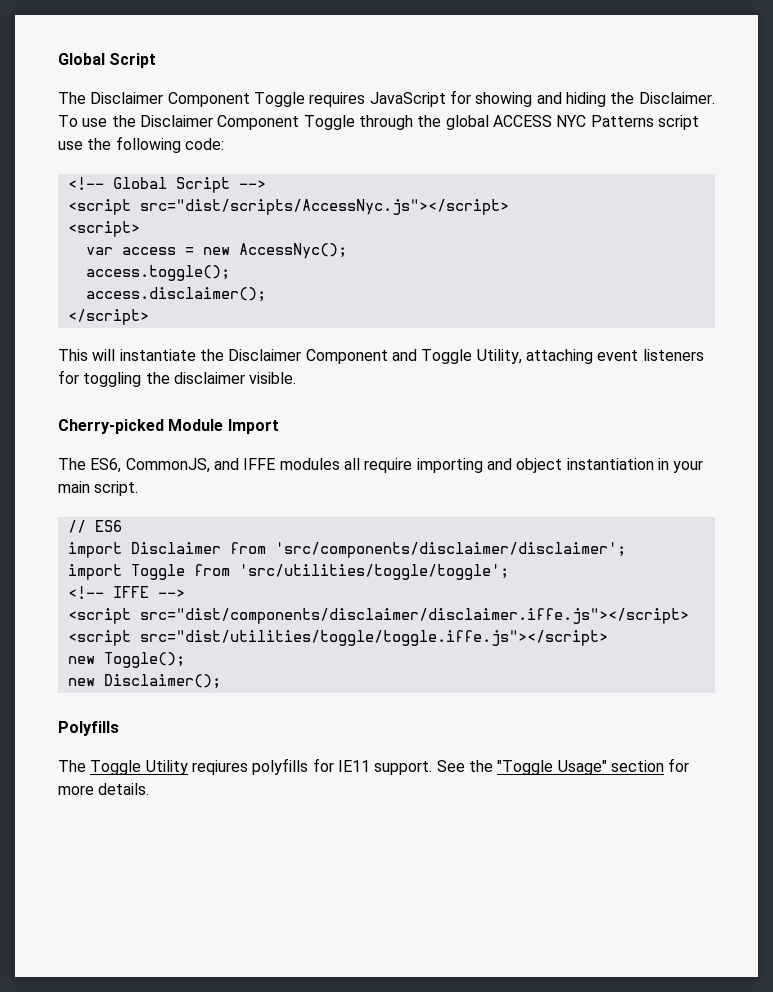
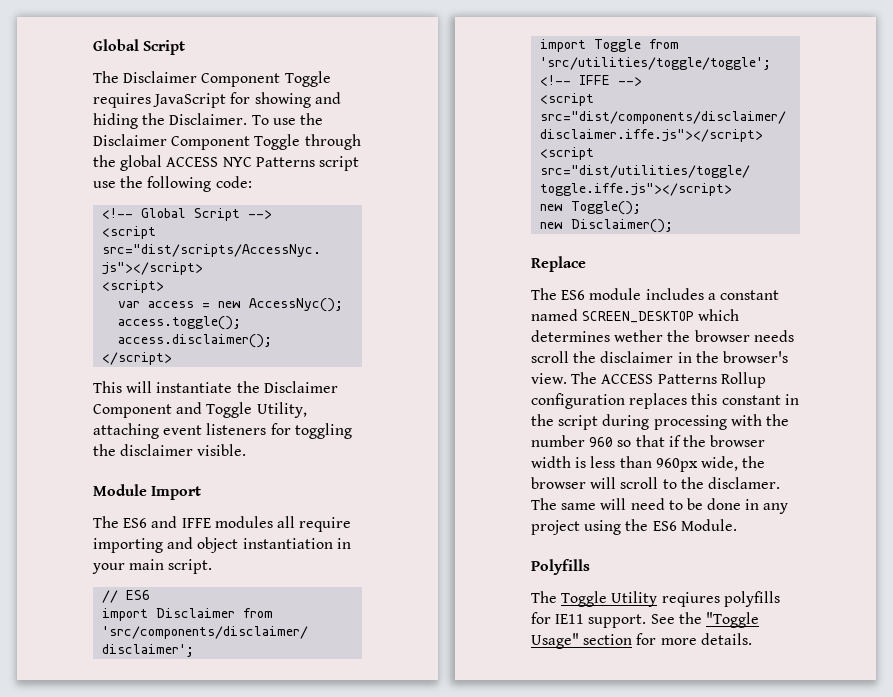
- Cherry-picked Module Import
+ Module Import
- The ES6, CommonJS, and IFFE modules all require importing and object instantiation in your main script.
+ The ES6 and IFFE modules all require importing and object instantiation in your main script.
+ Replace
+ The ES6 module includes a constant named SCREEN_DESKTOP which determines wether the browser needs scroll the disclaimer in the browser's view. The ACCESS Patterns Rollup configuration replaces this constant in the script during processing with the number 960 so that if the browser width is less than 960px wide, the browser will scroll to the disclamer. The same will need to be done in any project using the ES6 Module.

